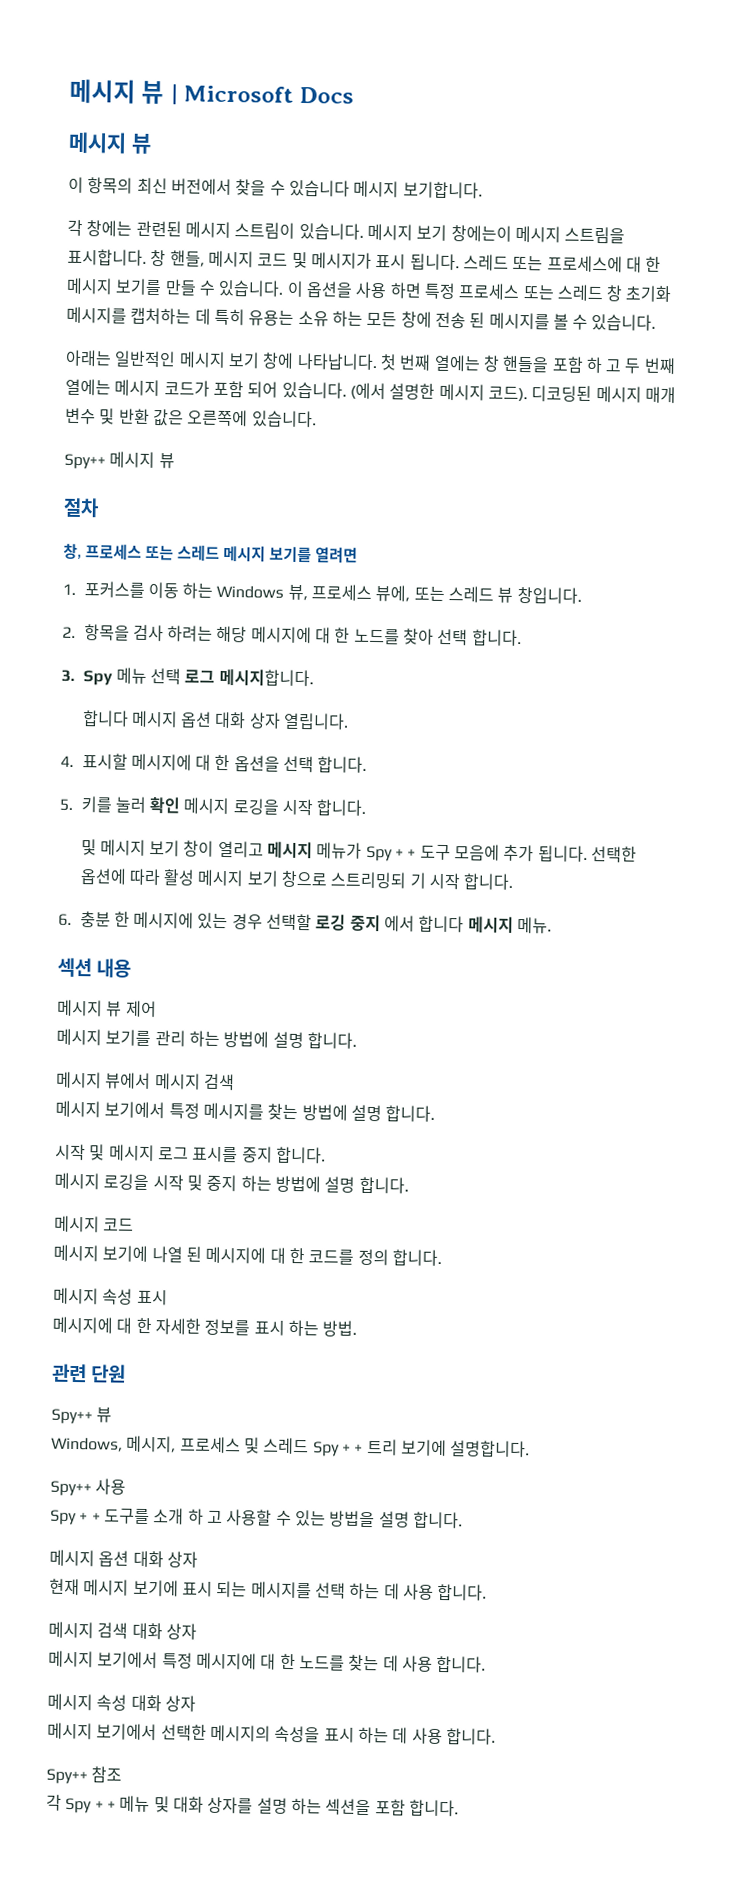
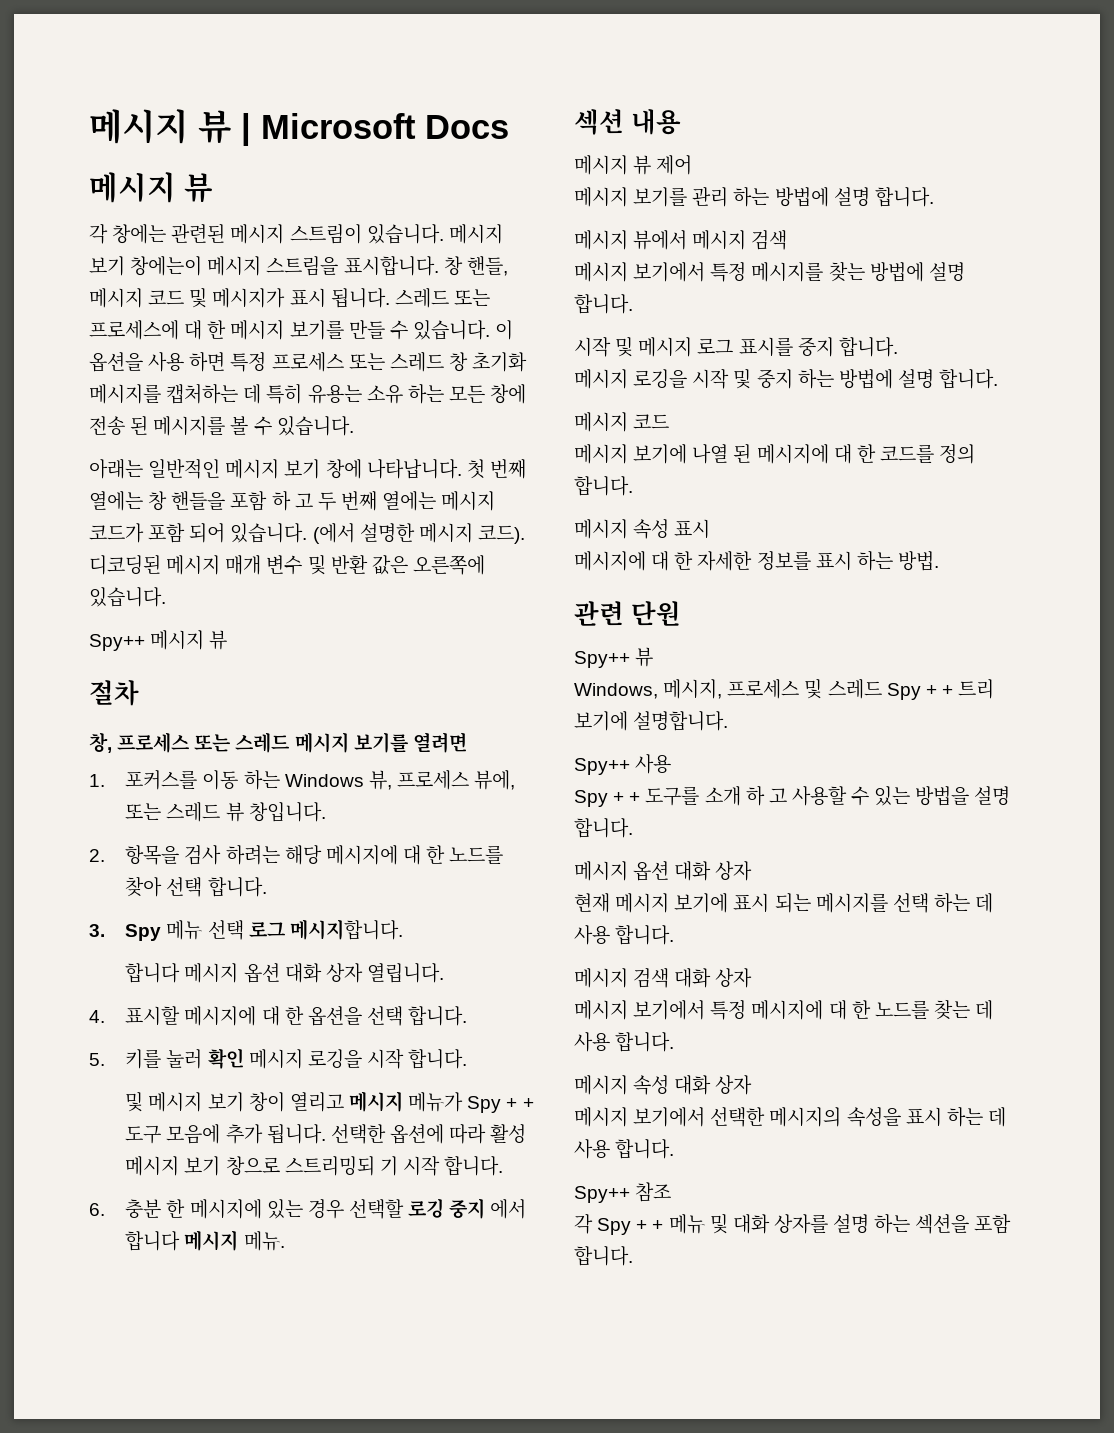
- 이 항목의 최신 버전에서 찾을 수 있습니다 메시지 보기합니다.

